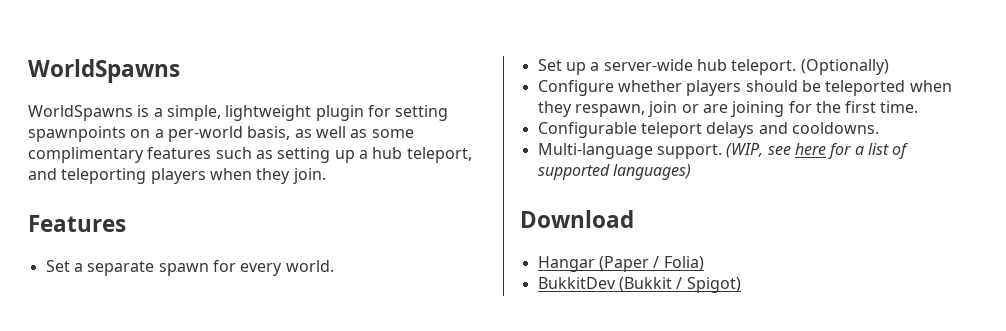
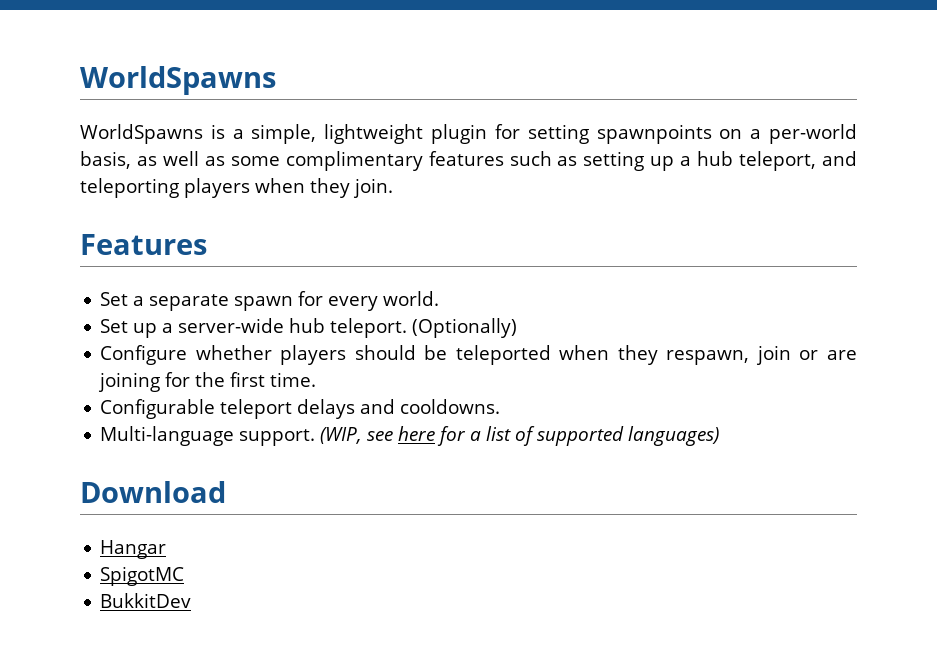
- Hangar (Paper / Folia)
- BukkitDev (Bukkit / Spigot)
+ Hangar
+ SpigotMC
+ BukkitDev

